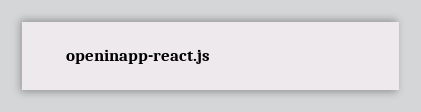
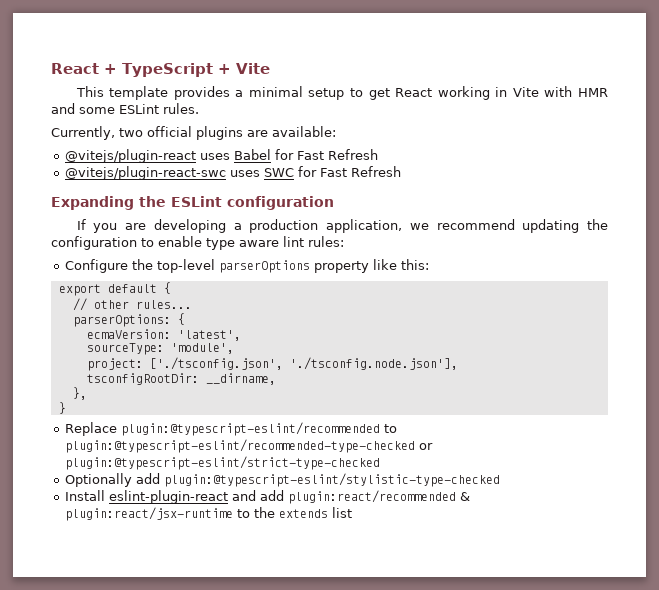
- openinapp-react.js
+ React + TypeScript + Vite
+ This template provides a minimal setup to get React working in Vite with HMR and some ESLint rules.
+ Currently, two official plugins are available:
+ @vitejs/plugin-react uses Babel for Fast Refresh
+ @vitejs/plugin-react-swc uses SWC for Fast Refresh
+ Expanding the ESLint configuration
+ If you are developing a production application, we recommend updating the configuration to enable type aware lint rules:
+ Configure the top-level parserOptions property like this:
+ export default {
+ // other rules...
+ parserOptions: {
+ ecmaVersion: 'latest',
+ sourceType: 'module',
+ project: ['./tsconfig.json', './tsconfig.node.json'],
+ tsconfigRootDir: __dirname,
+ },
+ }
+ Replace plugin:@typescript-eslint/recommended to plugin:@typescript-eslint/recommended-type-checked or plugin:@typescript-eslint/strict-type-checked
+ Optionally add plugin:@typescript-eslint/stylistic-type-checked
+ Install eslint-plugin-react and add plugin:react/recommended & plugin:react/jsx-runtime to the extends list

